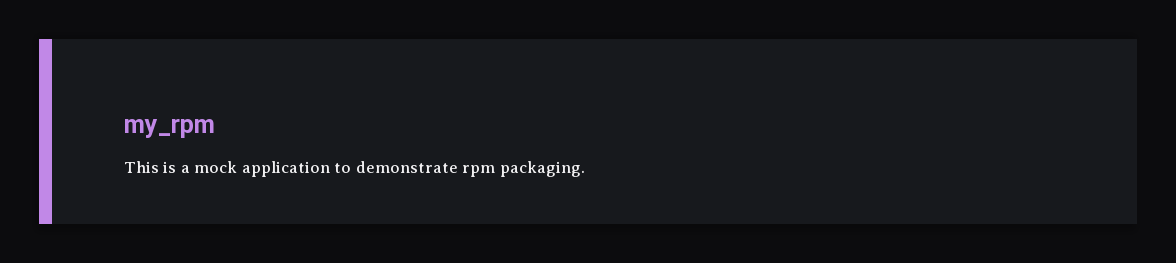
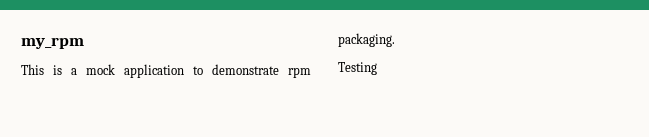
+ Testing

